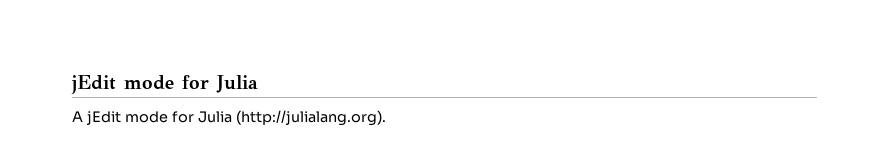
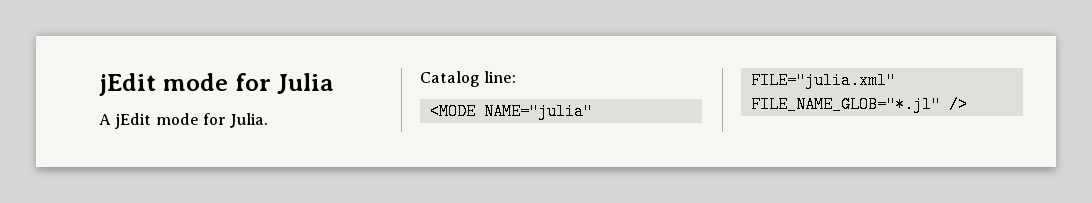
- A jEdit mode for Julia (http://julialang.org).
+ A jEdit mode for Julia.
+ Catalog line:
+ <MODE NAME="julia" FILE="julia.xml" FILE_NAME_GLOB="*.jl" />

